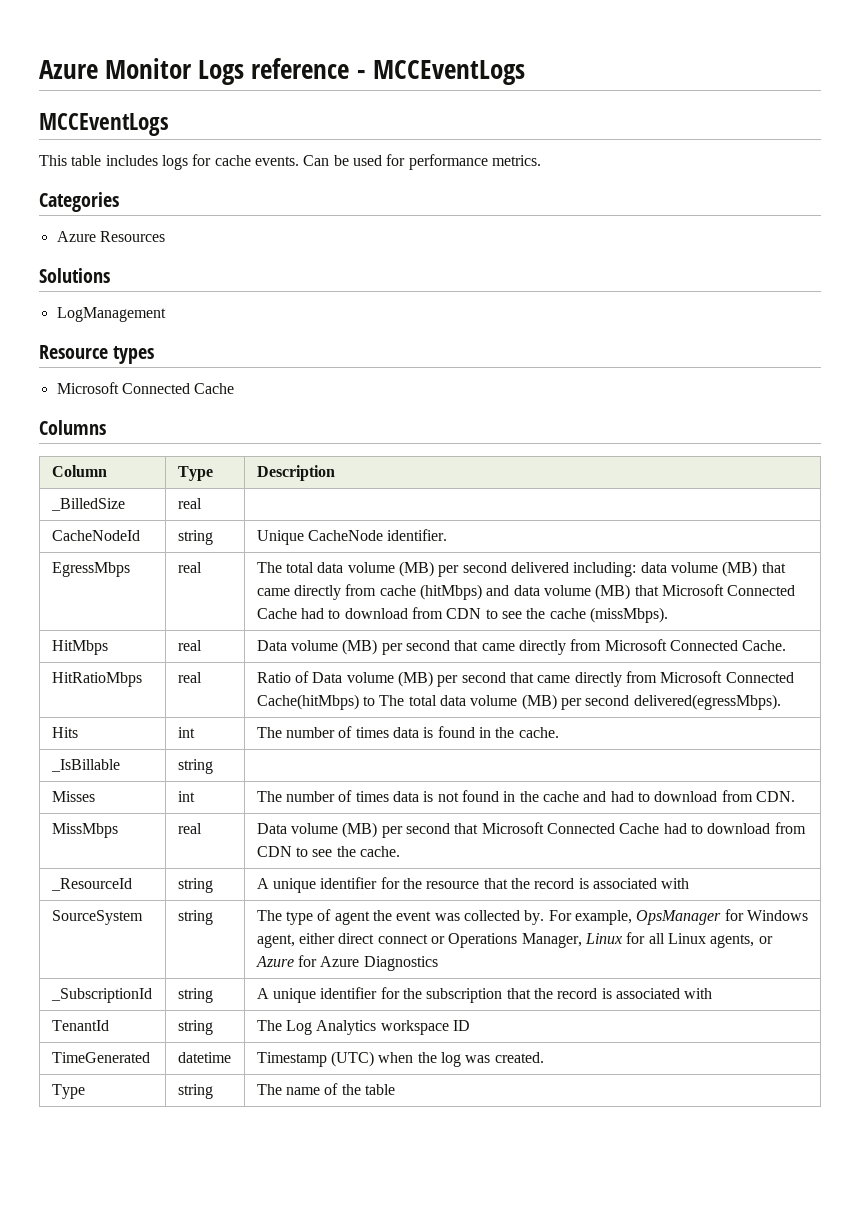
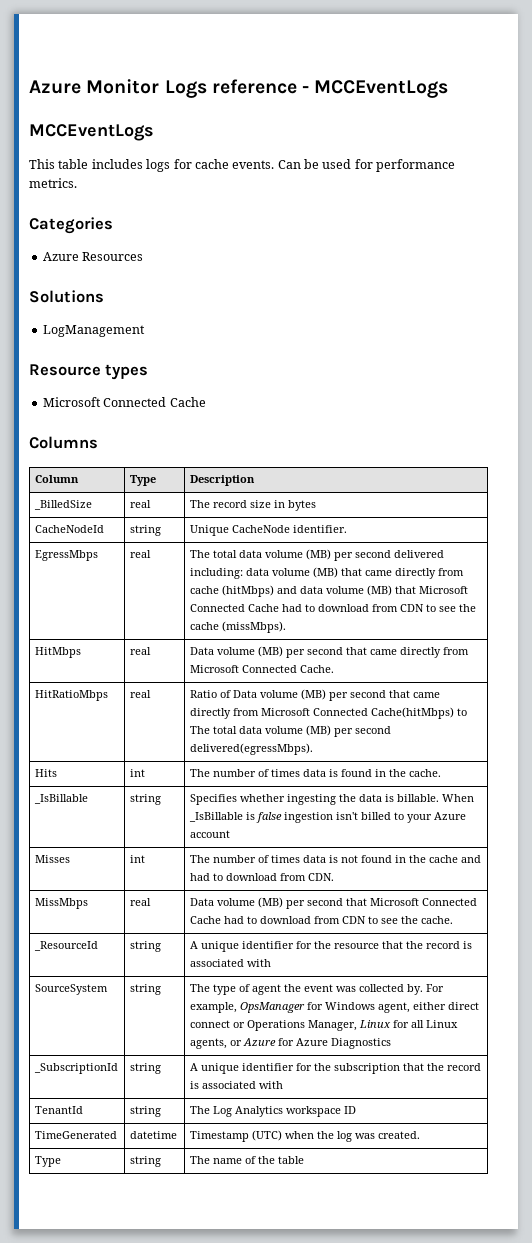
- _BilledSize | real |
+ _BilledSize | real | The record size in bytes
- _IsBillable | string |
+ _IsBillable | string | Specifies whether ingesting the data is billable. When _IsBillable is false ingestion isn't billed to your Azure account

